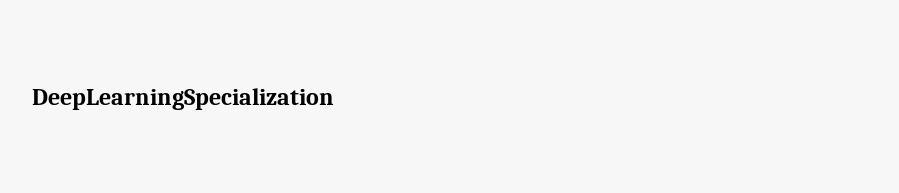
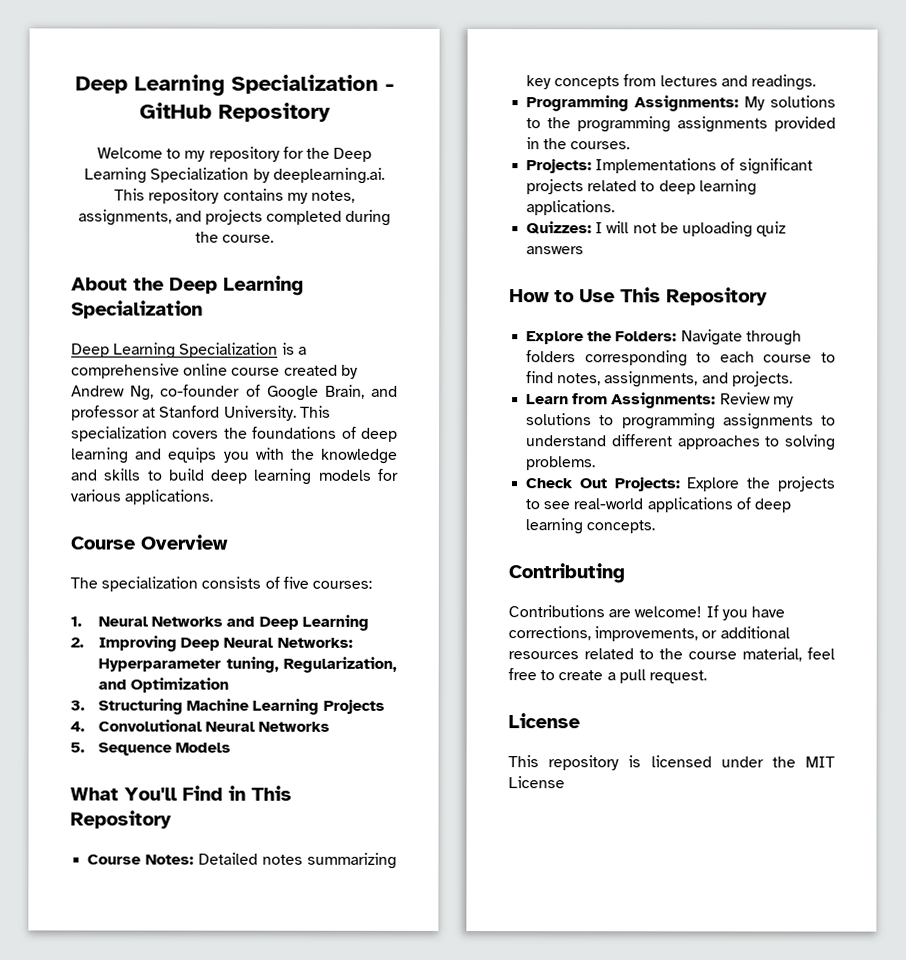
- DeepLearningSpecialization
+ Deep Learning Specialization - GitHub Repository
+ Welcome to my repository for the Deep Learning Specialization by deeplearning.ai. This repository contains my notes, assignments, and projects completed during the course.
+ About the Deep Learning Specialization
+ Deep Learning Specialization is a comprehensive online course created by Andrew Ng, co-founder of Google Brain, and professor at Stanford University. This specialization covers the foundations of deep learning and equips you with the knowledge and skills to build deep learning models for various applications.
+ Course Overview
+ The specialization consists of five courses:
+ 1. Neural Networks and Deep Learning
+ 2. Improving Deep Neural Networks: Hyperparameter tuning, Regularization, and Optimization
+ 3. Structuring Machine Learning Projects
+ 4. Convolutional Neural Networks
+ 5. Sequence Models
+ What You'll Find in This Repository
+ Course Notes: Detailed notes summarizing key concepts from lectures and readings.
+ Programming Assignments: My solutions to the programming assignments provided in the courses.
+ Projects: Implementations of significant projects related to deep learning applications.
+ Quizzes: I will not be uploading quiz answers
+ How to Use This Repository
+ Explore the Folders: Navigate through folders corresponding to each course to find notes, assignments, and projects.
+ Learn from Assignments: Review my solutions to programming assignments to understand different approaches to solving problems.
+ Check Out Projects: Explore the projects to see real-world applications of deep learning concepts.
+ Contributing
+ Contributions are welcome! If you have corrections, improvements, or additional resources related to the course material, feel free to create a pull request.
+ License
+ This repository is licensed under the MIT License

